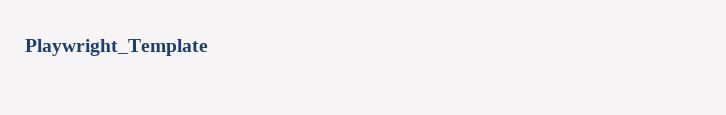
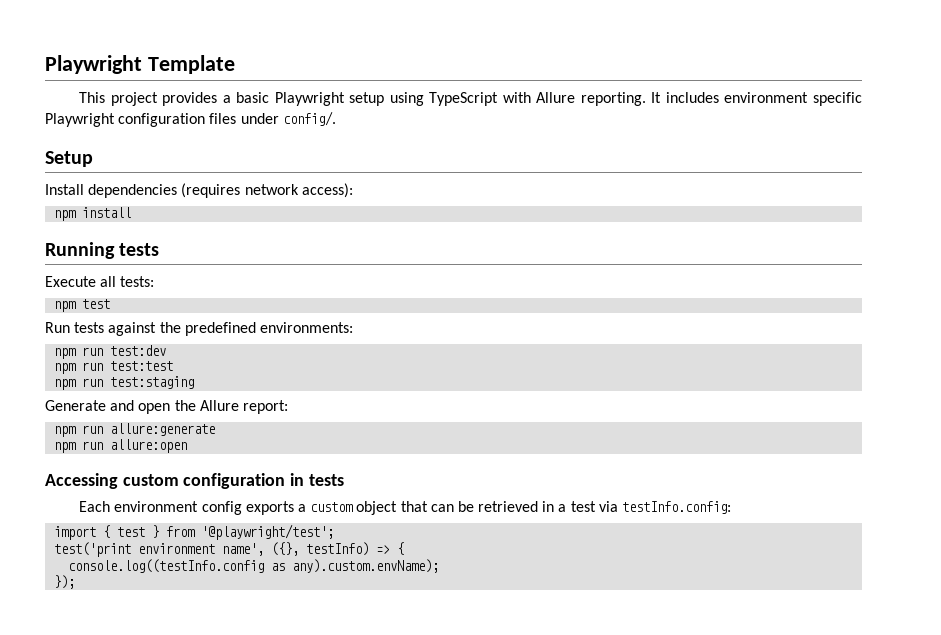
- Playwright_Template
+ Playwright Template
+ This project provides a basic Playwright setup using TypeScript with Allure reporting. It includes environment specific Playwright configuration files under config/.
+ Setup
+ Install dependencies (requires network access):
+ npm install
+ Running tests
+ Execute all tests:
+ npm test
+ Run tests against the predefined environments:
+ npm run test:dev
+ npm run test:test
+ npm run test:staging
+ Generate and open the Allure report:
+ npm run allure:generate
+ npm run allure:open
+ Accessing custom configuration in tests
+ Each environment config exports a custom object that can be retrieved in a test via testInfo.config:
+ import { test } from '@playwright/test';
+ test('print environment name', ({}, testInfo) => {
+ console.log((testInfo.config as any).custom.envName);
+ });

